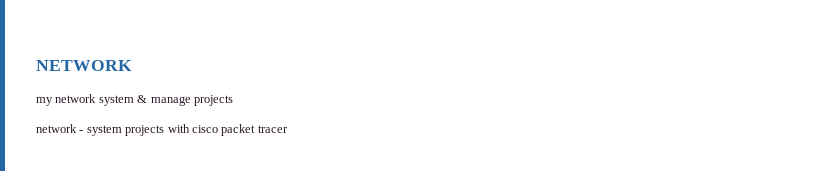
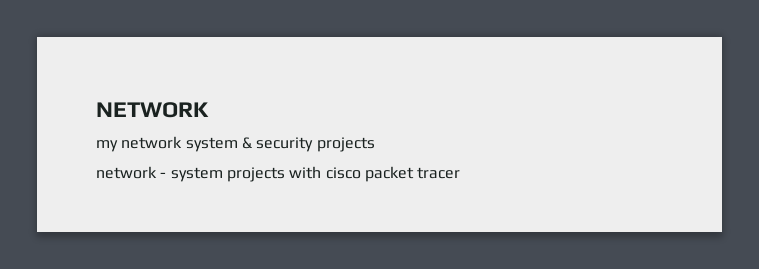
- my network system & manage projects
+ my network system & security projects

